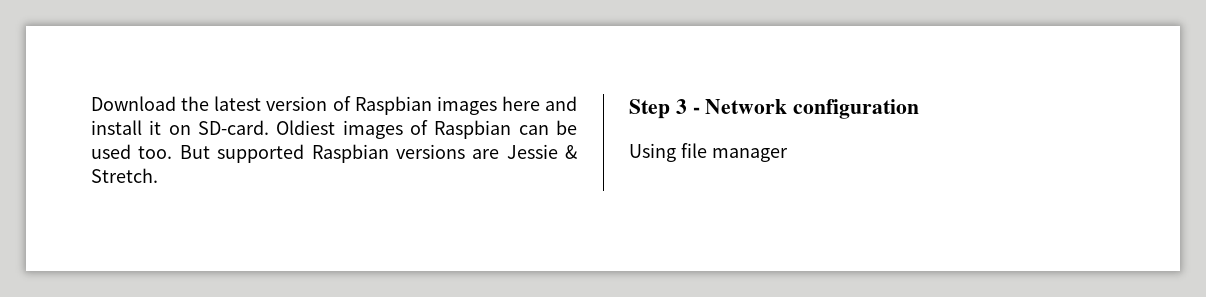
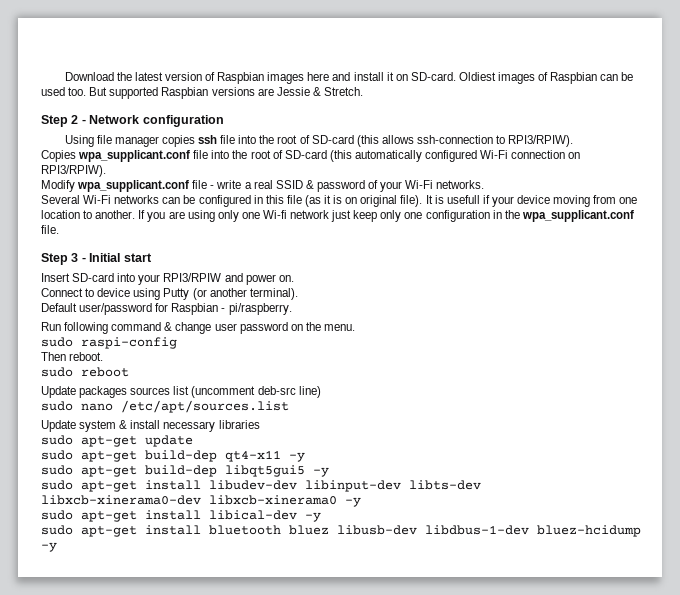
- Step 3 - Network configuration
+ Step 2 - Network configuration
- Using file manager
+ Using file manager copies ssh file into the root of SD-card (this allows ssh-connection to RPI3/RPIW).
+ Copies wpa_supplicant.conf file into the root of SD-card (this automatically configured Wi-Fi connection on RPI3/RPIW).
+ Modify wpa_supplicant.conf file - write a real SSID & password of your Wi-Fi networks.
+ Several Wi-Fi networks can be configured in this file (as it is on original file). It is usefull if your device moving from one location to another. If you are using only one Wi-fi network just keep only one configuration in the wpa_supplicant.conf file.
+ Step 3 - Initial start
+ Insert SD-card into your RPI3/RPIW and power on.
+ Connect to device using Putty (or another terminal).
+ Default user/password for Raspbian - pi/raspberry.
+ Run following command & change user password on the menu.
+ sudo raspi-config
+ Then reboot.
+ sudo reboot
+ Update packages sources list (uncomment deb-src line)
+ sudo nano /etc/apt/sources.list
+ Update system & install necessary libraries
+ sudo apt-get update
+ sudo apt-get build-dep qt4-x11 -y
+ sudo apt-get build-dep libqt5gui5 -y
+ sudo apt-get install libudev-dev libinput-dev libts-dev libxcb-xinerama0-dev libxcb-xinerama0 -y
+ sudo apt-get install libical-dev -y
+ sudo apt-get install bluetooth bluez libusb-dev libdbus-1-dev bluez-hcidump -y

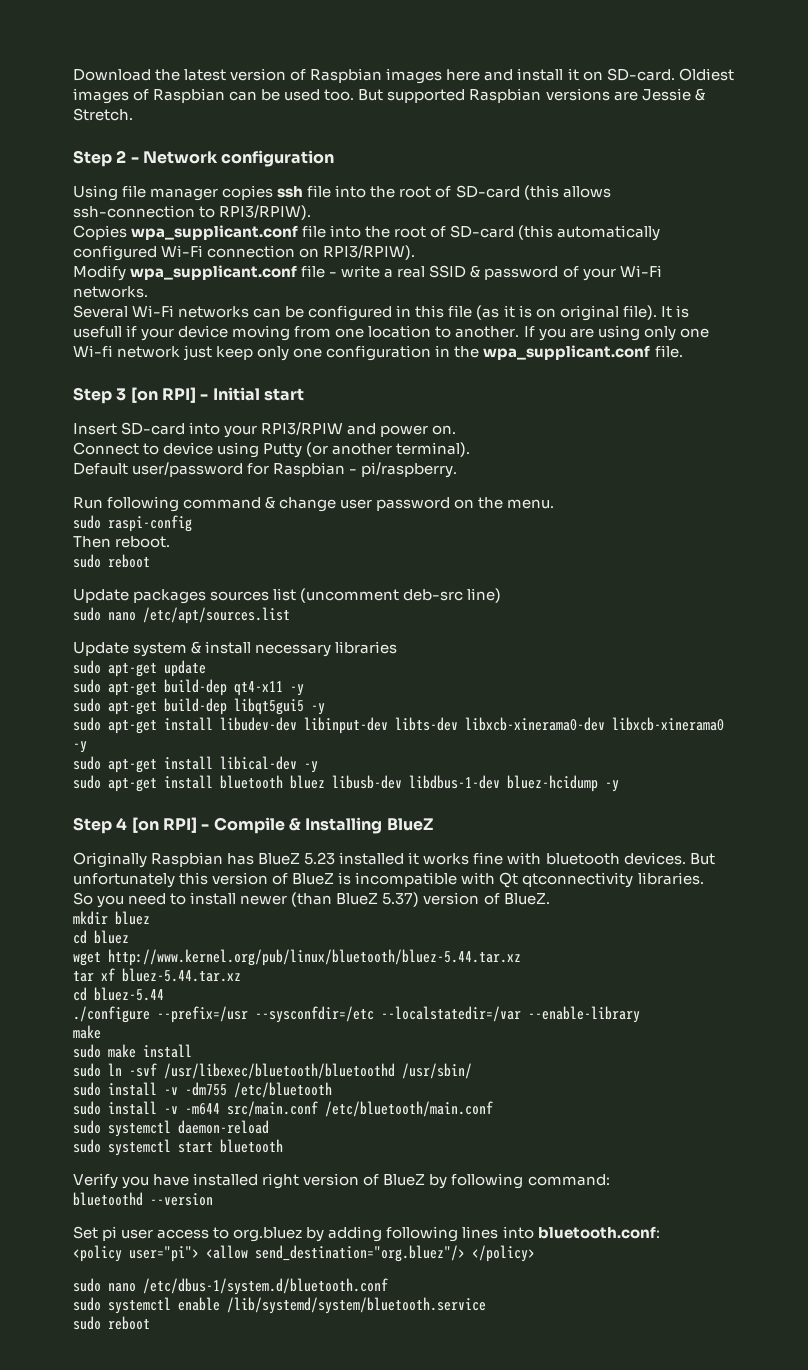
- Step 3 - Initial start
+ Step 3 [on RPI] - Initial start
+ Step 4 [on RPI] - Compile & Installing BlueZ
+ Originally Raspbian has BlueZ 5.23 installed it works fine with bluetooth devices. But unfortunately this version of BlueZ is incompatible with Qt qtconnectivity libraries.
+ So you need to install newer (than BlueZ 5.37) version of BlueZ.
+ mkdir bluez
+ cd bluez
+ wget http://www.kernel.org/pub/linux/bluetooth/bluez-5.44.tar.xz
+ tar xf bluez-5.44.tar.xz
+ cd bluez-5.44
+ ./configure --prefix=/usr --sysconfdir=/etc --localstatedir=/var --enable-library
+ make
+ sudo make install
+ sudo ln -svf /usr/libexec/bluetooth/bluetoothd /usr/sbin/
+ sudo install -v -dm755 /etc/bluetooth
+ sudo install -v -m644 src/main.conf /etc/bluetooth/main.conf
+ sudo systemctl daemon-reload
+ sudo systemctl start bluetooth
+ Verify you have installed right version of BlueZ by following command:
+ bluetoothd --version
+ Set pi user access to org.bluez by adding following lines into bluetooth.conf:
+ <policy user="pi"> <allow send_destination="org.bluez"/> </policy>
+ sudo nano /etc/dbus-1/system.d/bluetooth.conf
+ sudo systemctl enable /lib/systemd/system/bluetooth.service
+ sudo reboot

